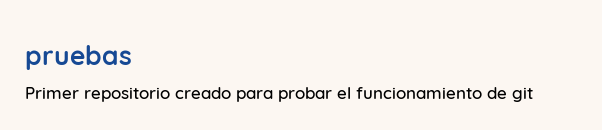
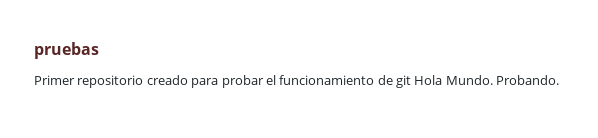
- Primer repositorio creado para probar el funcionamiento de git
+ Primer repositorio creado para probar el funcionamiento de git Hola Mundo. Probando.

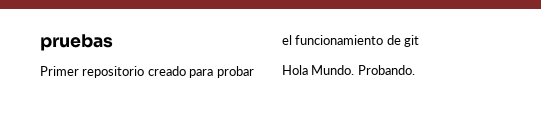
- Primer repositorio creado para probar el funcionamiento de git Hola Mundo.
+ Primer repositorio creado para probar el funcionamiento de git
+ Hola Mundo.

